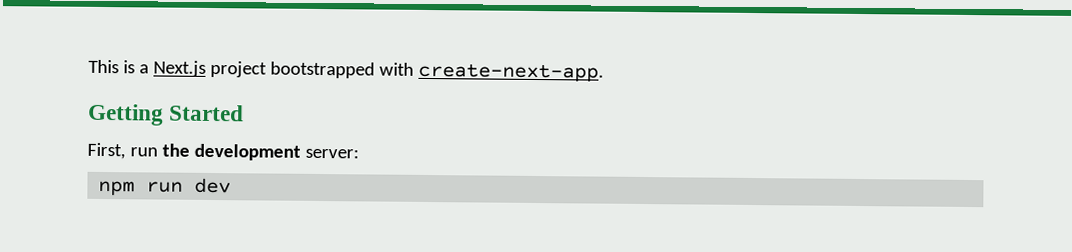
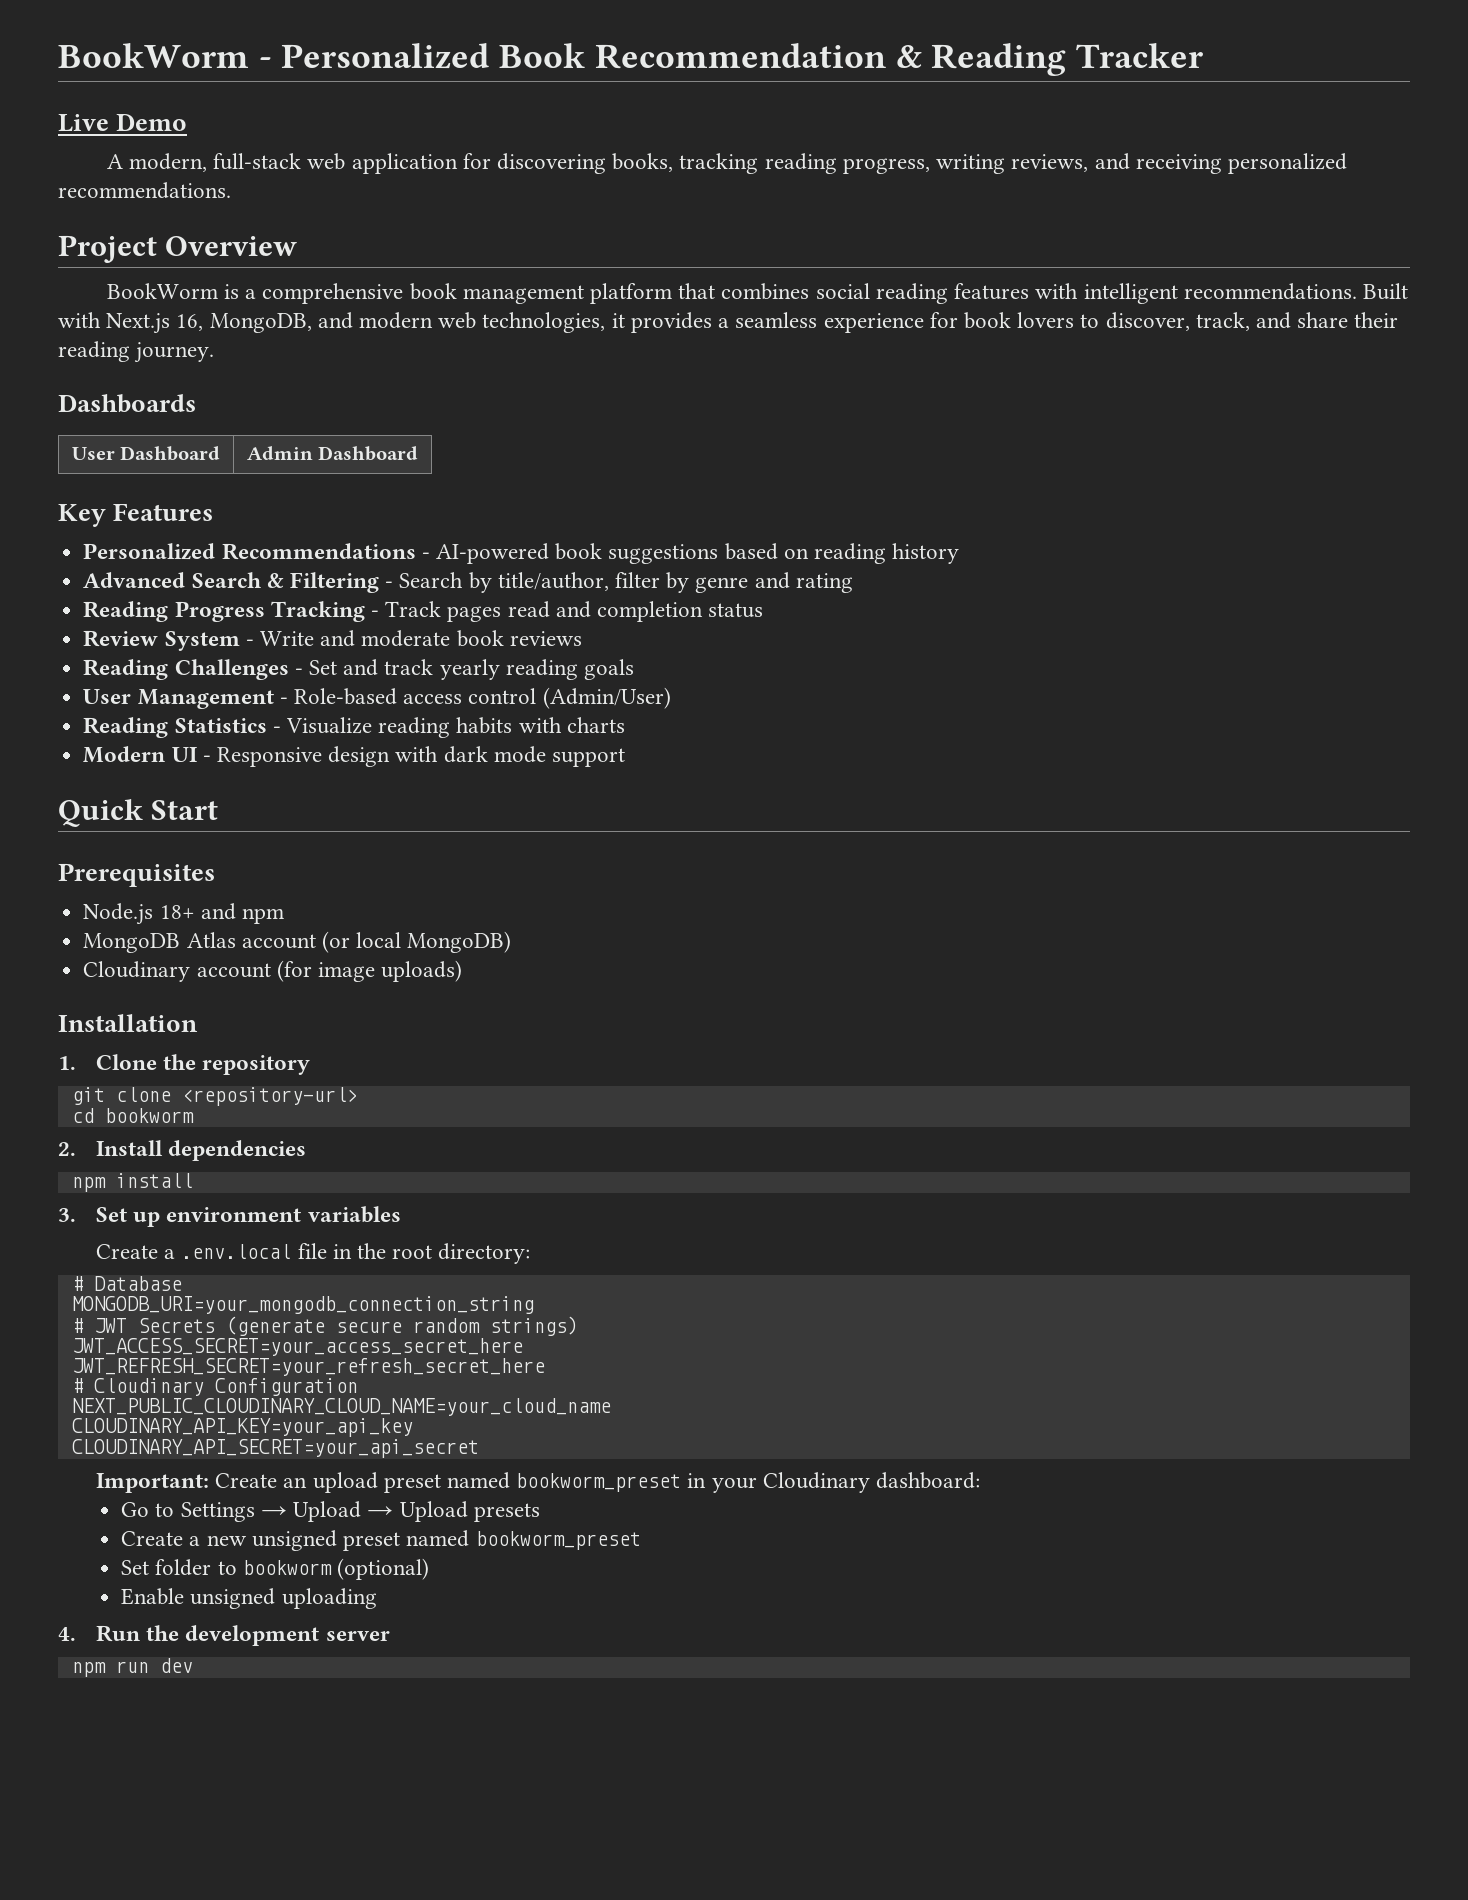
- This is a Next.js project bootstrapped with create-next-app.
- Getting Started
- First, run the development server:
+ BookWorm - Personalized Book Recommendation & Reading Tracker
+ Live Demo
+ A modern, full-stack web application for discovering books, tracking reading progress, writing reviews, and receiving personalized recommendations.
+ Project Overview
+ BookWorm is a comprehensive book management platform that combines social reading features with intelligent recommendations. Built with Next.js 16, MongoDB, and modern web technologies, it provides a seamless experience for book lovers to discover, track, and share their reading journey.
+ Dashboards
+ User Dashboard | Admin Dashboard
+ Key Features
+ Personalized Recommendations - AI-powered book suggestions based on reading history
+ Advanced Search & Filtering - Search by title/author, filter by genre and rating
+ Reading Progress Tracking - Track pages read and completion status
+ Review System - Write and moderate book reviews
+ Reading Challenges - Set and track yearly reading goals
+ User Management - Role-based access control (Admin/User)
+ Reading Statistics - Visualize reading habits with charts
+ Modern UI - Responsive design with dark mode support
+ Quick Start
+ Prerequisites
+ Node.js 18+ and npm
+ MongoDB Atlas account (or local MongoDB)
+ Cloudinary account (for image uploads)
+ Installation
+ 1. Clone the repository
+ git clone <repository-url>
+ cd bookworm
+ 2. Install dependencies
+ npm install
+ 3. Set up environment variables
+ Create a .env.local file in the root directory:
+ # Database
+ MONGODB_URI=your_mongodb_connection_string
+ # JWT Secrets (generate secure random strings)
+ JWT_ACCESS_SECRET=your_access_secret_here
+ JWT_REFRESH_SECRET=your_refresh_secret_here
+ # Cloudinary Configuration
+ NEXT_PUBLIC_CLOUDINARY_CLOUD_NAME=your_cloud_name
+ CLOUDINARY_API_KEY=your_api_key
+ CLOUDINARY_API_SECRET=your_api_secret
+ Important: Create an upload preset named bookworm_preset in your Cloudinary dashboard:
+ Go to Settings → Upload → Upload presets
+ Create a new unsigned preset named bookworm_preset
+ Set folder to bookworm (optional)
+ Enable unsigned uploading
+ 4. Run the development server

